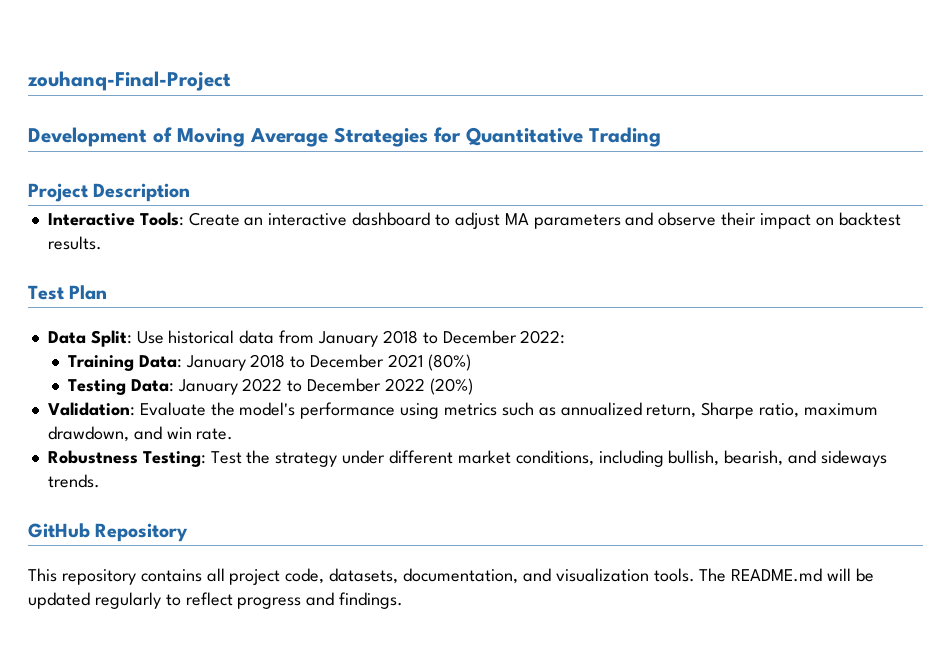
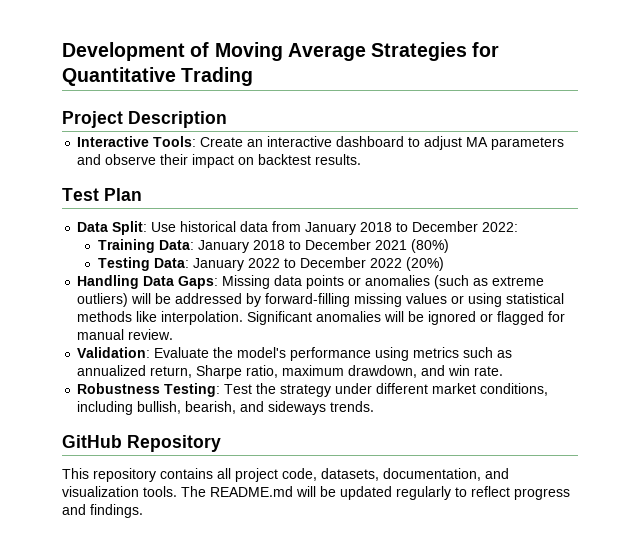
- zouhanq-Final-Project
+ Handling Data Gaps: Missing data points or anomalies (such as extreme outliers) will be addressed by forward-filling missing values or using statistical methods like interpolation. Significant anomalies will be ignored or flagged for manual review.

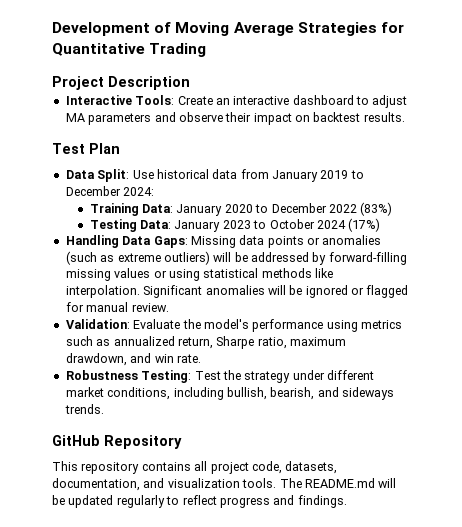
- Data Split: Use historical data from January 2018 to December 2022:
+ Data Split: Use historical data from January 2019 to December 2024:
- Training Data: January 2018 to December 2021 (80%)
+ Training Data: January 2020 to December 2022 (83%)
- Testing Data: January 2022 to December 2022 (20%)
+ Testing Data: January 2023 to October 2024 (17%)

